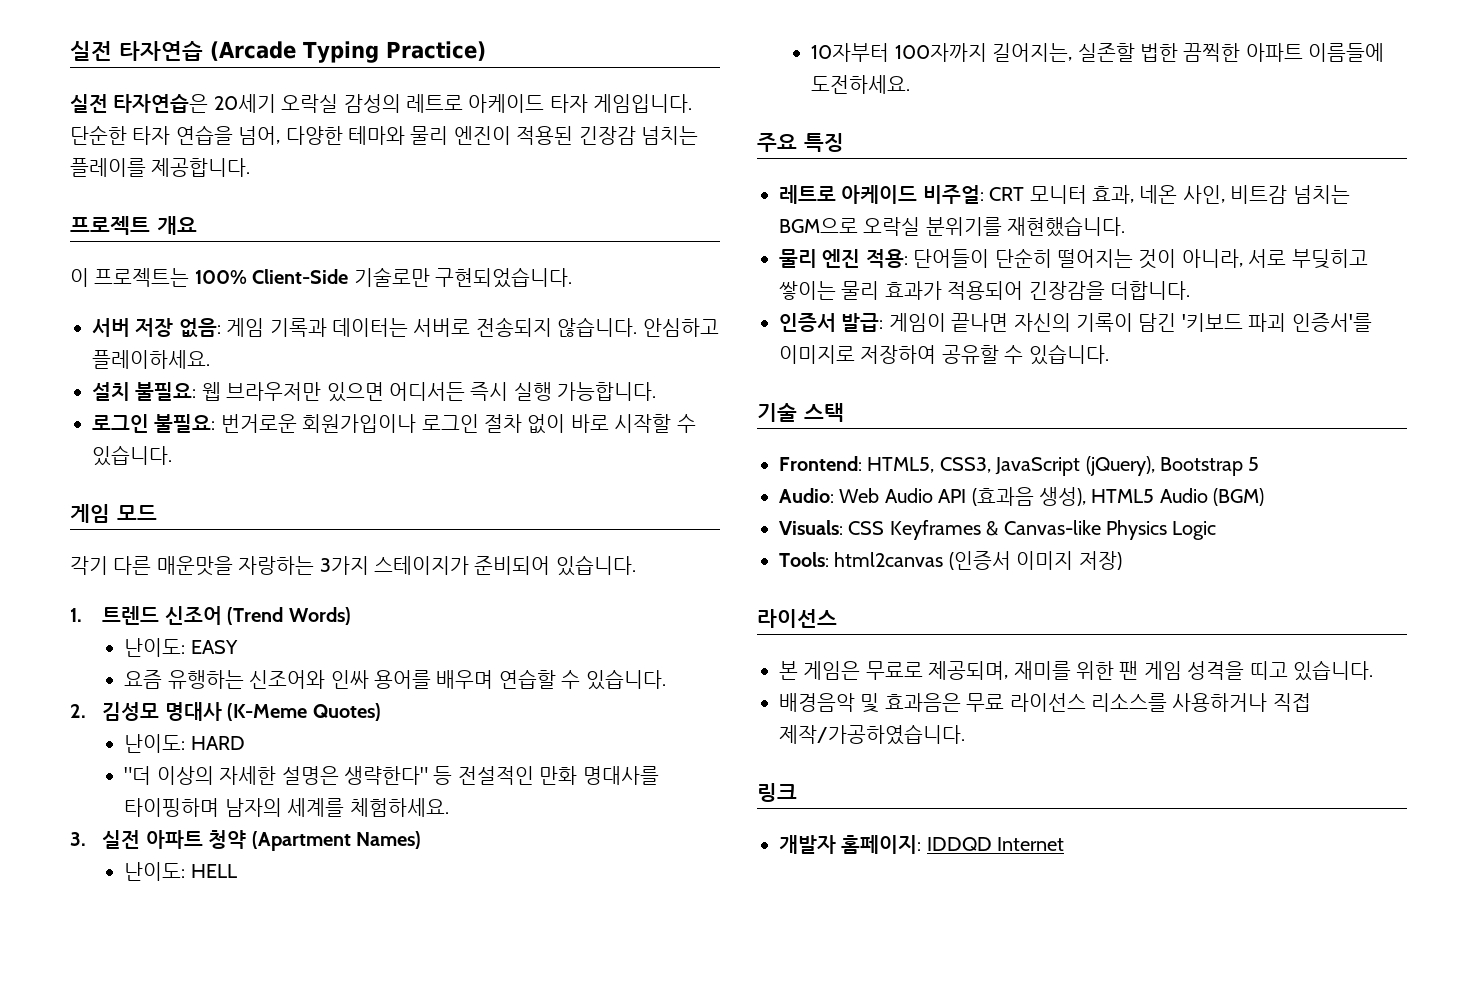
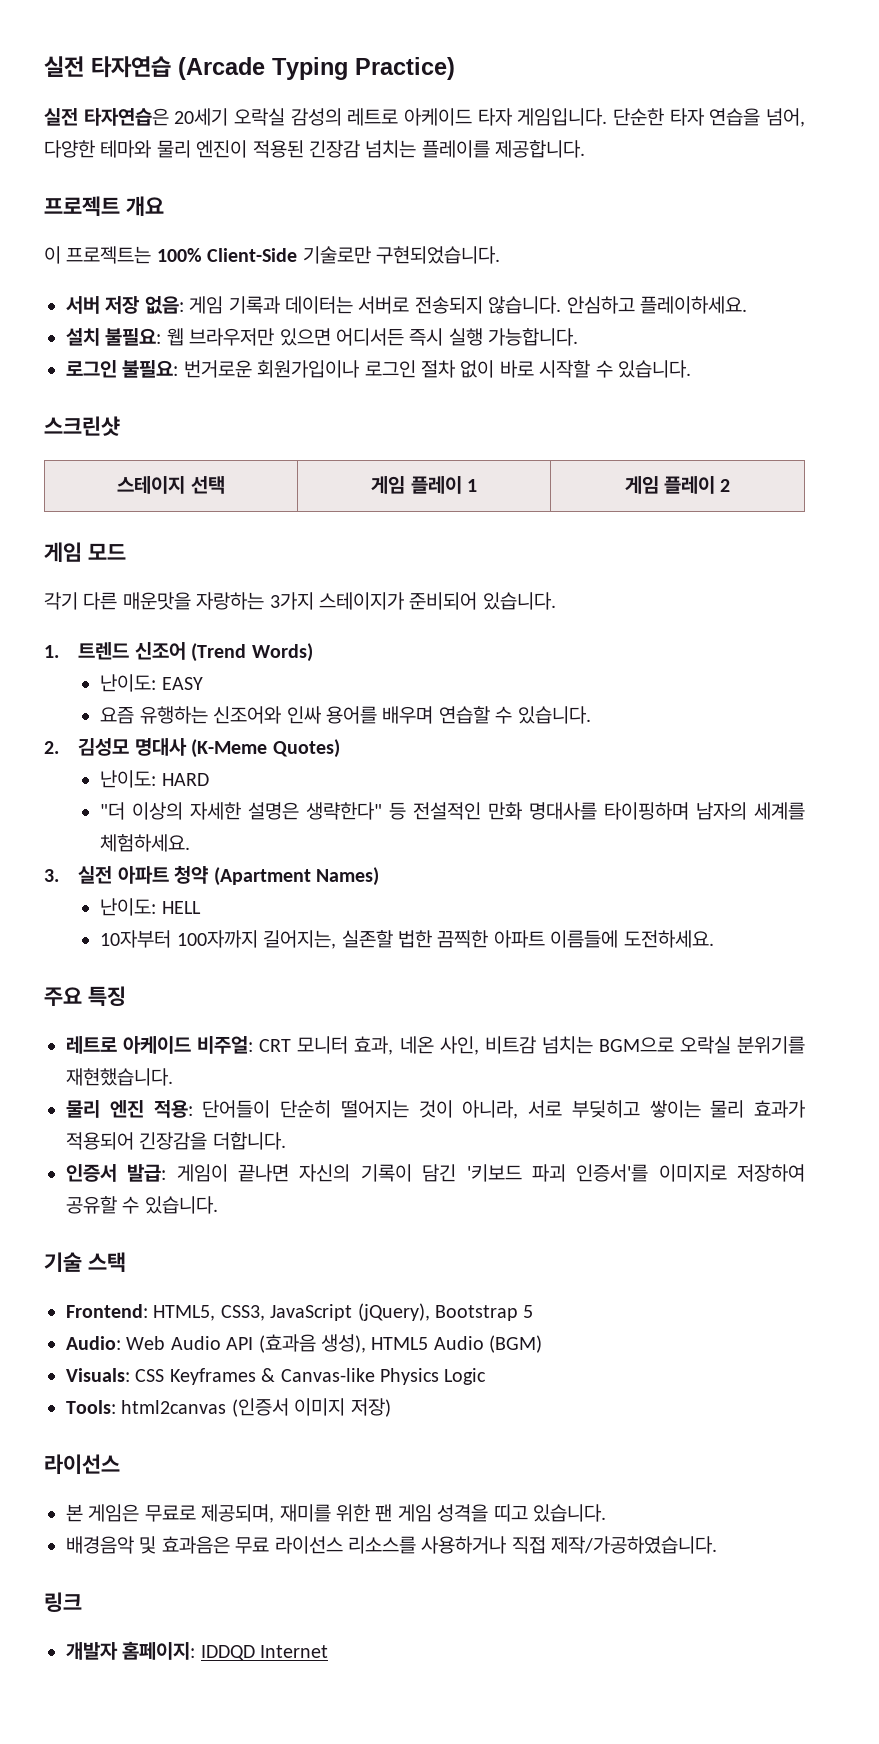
+ 스크린샷
+ 스테이지 선택 | 게임 플레이 1 | 게임 플레이 2

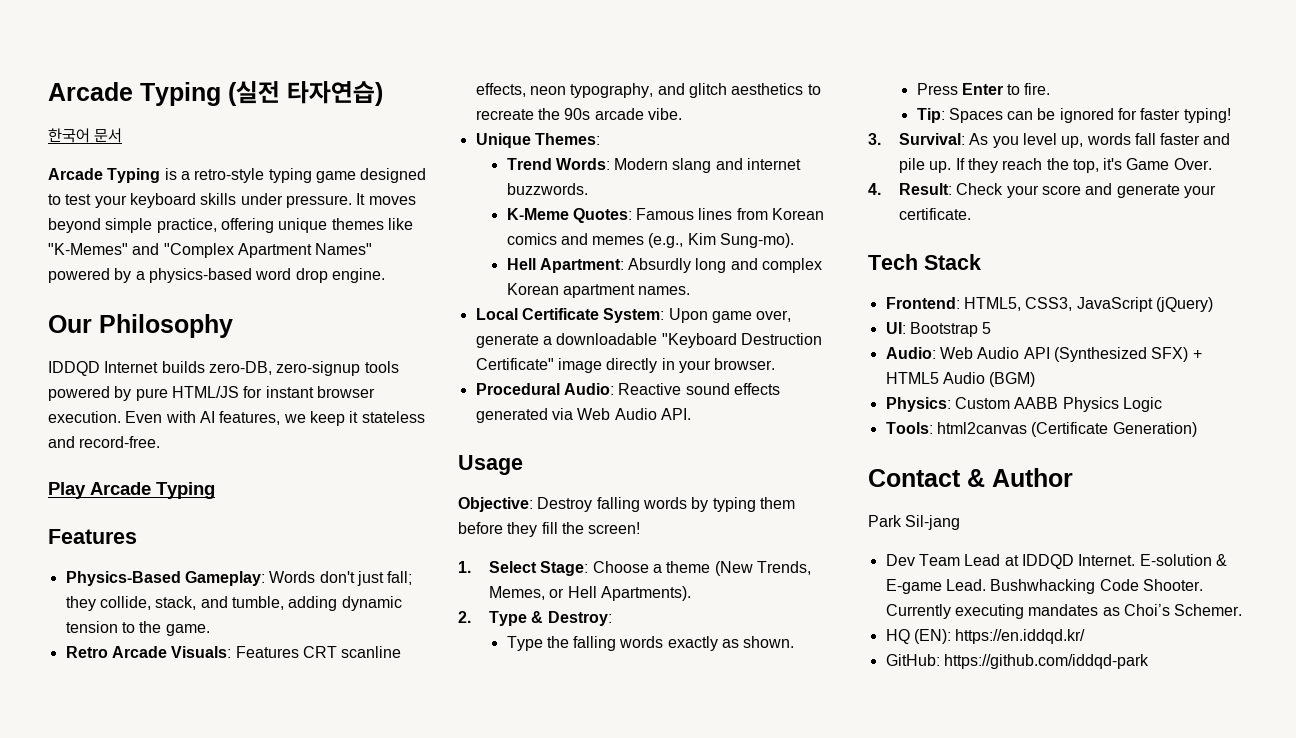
- 실전 타자연습 (Arcade Typing Practice)
- 실전 타자연습은 20세기 오락실 감성의 레트로 아케이드 타자 게임입니다. 단순한 타자 연습을 넘어, 다양한 테마와 물리 엔진이 적용된 긴장감 넘치는 플레이를 제공합니다.
- 프로젝트 개요
- 이 프로젝트는 100% Client-Side 기술로만 구현되었습니다.
- 서버 저장 없음: 게임 기록과 데이터는 서버로 전송되지 않습니다. 안심하고 플레이하세요.
- 설치 불필요: 웹 브라우저만 있으면 어디서든 즉시 실행 가능합니다.
- 로그인 불필요: 번거로운 회원가입이나 로그인 절차 없이 바로 시작할 수 있습니다.
- 스크린샷
- 스테이지 선택 | 게임 플레이 1 | 게임 플레이 2
- 게임 모드
- 각기 다른 매운맛을 자랑하는 3가지 스테이지가 준비되어 있습니다.
- 1. 트렌드 신조어 (Trend Words)
- 난이도: EASY
- 요즘 유행하는 신조어와 인싸 용어를 배우며 연습할 수 있습니다.
- 2. 김성모 명대사 (K-Meme Quotes)
- 난이도: HARD
- "더 이상의 자세한 설명은 생략한다" 등 전설적인 만화 명대사를 타이핑하며 남자의 세계를 체험하세요.
- 3. 실전 아파트 청약 (Apartment Names)
- 난이도: HELL
- 10자부터 100자까지 길어지는, 실존할 법한 끔찍한 아파트 이름들에 도전하세요.
- 주요 특징
- 레트로 아케이드 비주얼: CRT 모니터 효과, 네온 사인, 비트감 넘치는 BGM으로 오락실 분위기를 재현했습니다.
- 물리 엔진 적용: 단어들이 단순히 떨어지는 것이 아니라, 서로 부딪히고 쌓이는 물리 효과가 적용되어 긴장감을 더합니다.
- 인증서 발급: 게임이 끝나면 자신의 기록이 담긴 '키보드 파괴 인증서'를 이미지로 저장하여 공유할 수 있습니다.
- 기술 스택
+ Arcade Typing (실전 타자연습)
+ 한국어 문서
+ Arcade Typing is a retro-style typing game designed to test your keyboard skills under pressure. It moves beyond simple practice, offering unique themes like "K-Memes" and "Complex Apartment Names" powered by a physics-based word drop engine.
+ Our Philosophy
+ IDDQD Internet builds zero-DB, zero-signup tools powered by pure HTML/JS for instant browser execution. Even with AI features, we keep it stateless and record-free.
+ Play Arcade Typing
+ Features
+ Physics-Based Gameplay: Words don't just fall; they collide, stack, and tumble, adding dynamic tension to the game.
+ Retro Arcade Visuals: Features CRT scanline effects, neon typography, and glitch aesthetics to recreate the 90s arcade vibe.
+ Unique Themes:
+ Trend Words: Modern slang and internet buzzwords.
+ K-Meme Quotes: Famous lines from Korean comics and memes (e.g., Kim Sung-mo).
+ Hell Apartment: Absurdly long and complex Korean apartment names.
+ Local Certificate System: Upon game over, generate a downloadable "Keyboard Destruction Certificate" image directly in your browser.
+ Procedural Audio: Reactive sound effects generated via Web Audio API.
+ Usage
+ Objective: Destroy falling words by typing them before they fill the screen!
+ 1. Select Stage: Choose a theme (New Trends, Memes, or Hell Apartments).
+ 2. Type & Destroy:
+ Type the falling words exactly as shown.
+ Press Enter to fire.
+ Tip: Spaces can be ignored for faster typing!
+ 3. Survival: As you level up, words fall faster and pile up. If they reach the top, it's Game Over.
+ 4. Result: Check your score and generate your certificate.
+ Tech Stack
- Frontend: HTML5, CSS3, JavaScript (jQuery), Bootstrap 5
+ Frontend: HTML5, CSS3, JavaScript (jQuery)
+ UI: Bootstrap 5
- Audio: Web Audio API (효과음 생성), HTML5 Audio (BGM)
+ Audio: Web Audio API (Synthesized SFX) + HTML5 Audio (BGM)
- Visuals: CSS Keyframes & Canvas-like Physics Logic
+ Physics: Custom AABB Physics Logic
- Tools: html2canvas (인증서 이미지 저장)
- 라이선스
- 본 게임은 무료로 제공되며, 재미를 위한 팬 게임 성격을 띠고 있습니다.
- 배경음악 및 효과음은 무료 라이선스 리소스를 사용하거나 직접 제작/가공하였습니다.
- 링크
- 개발자 홈페이지: IDDQD Internet
+ Tools: html2canvas (Certificate Generation)
+ Contact & Author
+ Park Sil-jang
+ Dev Team Lead at IDDQD Internet. E-solution & E-game Lead. Bushwhacking Code Shooter. Currently executing mandates as Choi’s Schemer.
+ HQ (EN): https://en.iddqd.kr/
+ GitHub: https://github.com/iddqd-park

